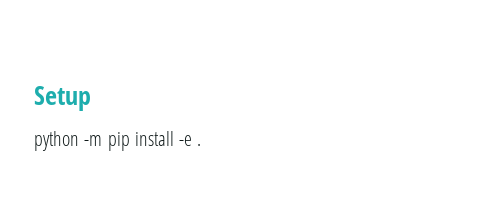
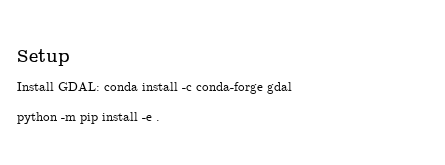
+ Install GDAL: conda install -c conda-forge gdal

